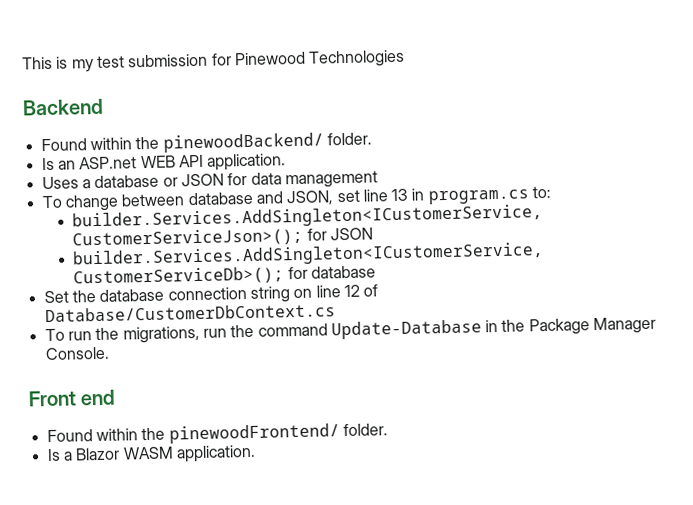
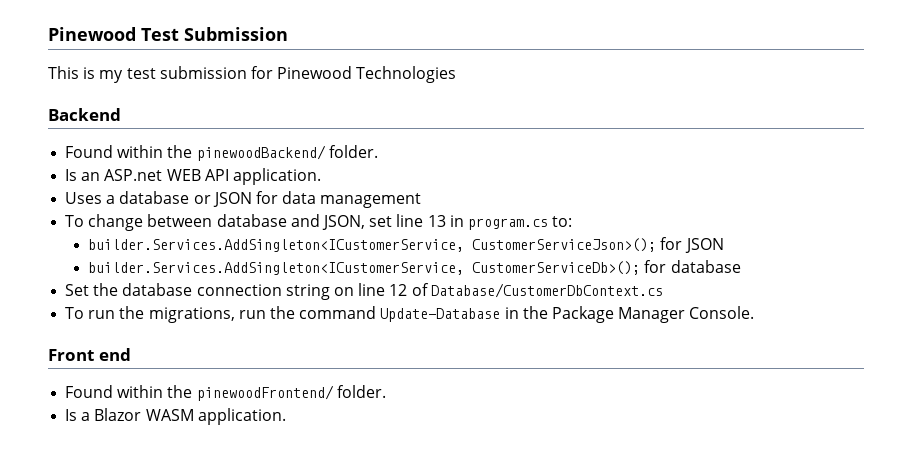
+ Pinewood Test Submission

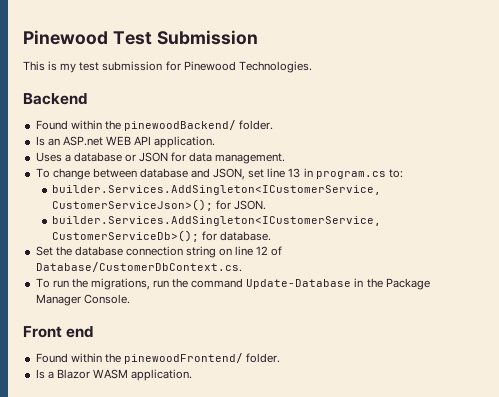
- This is my test submission for Pinewood Technologies
+ This is my test submission for Pinewood Technologies.
- Uses a database or JSON for data management
+ Uses a database or JSON for data management.
- builder.Services.AddSingleton<ICustomerService, CustomerServiceJson>(); for JSON
+ builder.Services.AddSingleton<ICustomerService, CustomerServiceJson>(); for JSON.
- builder.Services.AddSingleton<ICustomerService, CustomerServiceDb>(); for database
+ builder.Services.AddSingleton<ICustomerService, CustomerServiceDb>(); for database.
- Set the database connection string on line 12 of Database/CustomerDbContext.cs
+ Set the database connection string on line 12 of Database/CustomerDbContext.cs.

